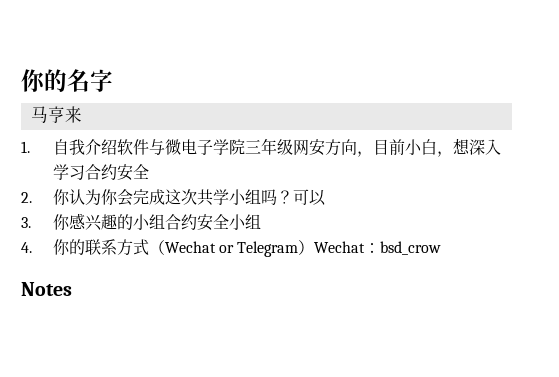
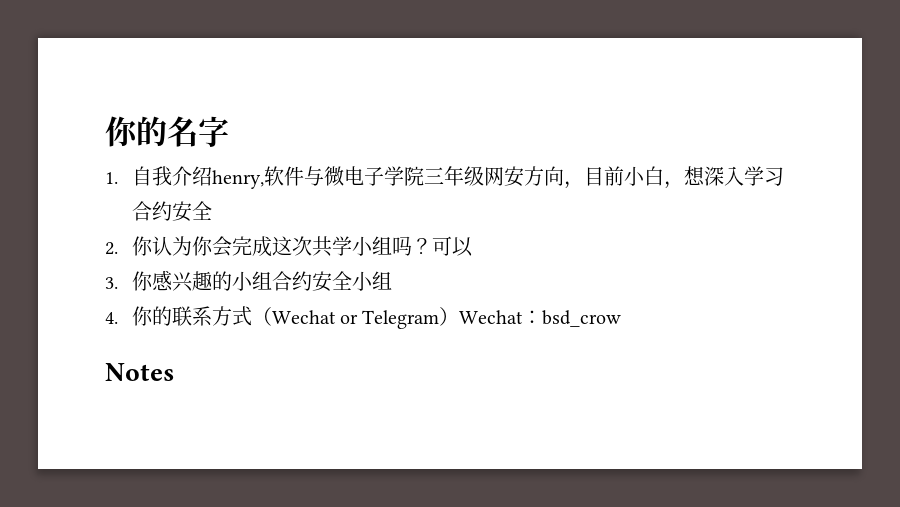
- 马亨来
- 1.自我介绍软件与微电子学院三年级网安方向，目前小白，想深入学习合约安全
+ 1.自我介绍henry,软件与微电子学院三年级网安方向，目前小白，想深入学习合约安全

